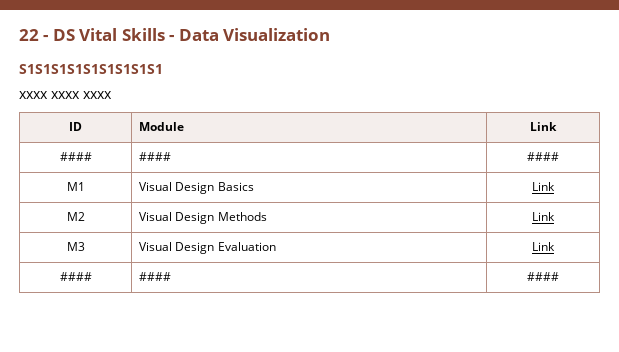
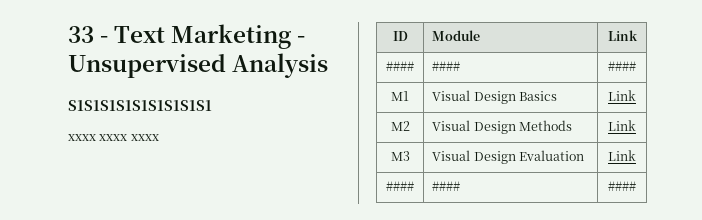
- 22 - DS Vital Skills - Data Visualization
+ 33 - Text Marketing - Unsupervised Analysis

